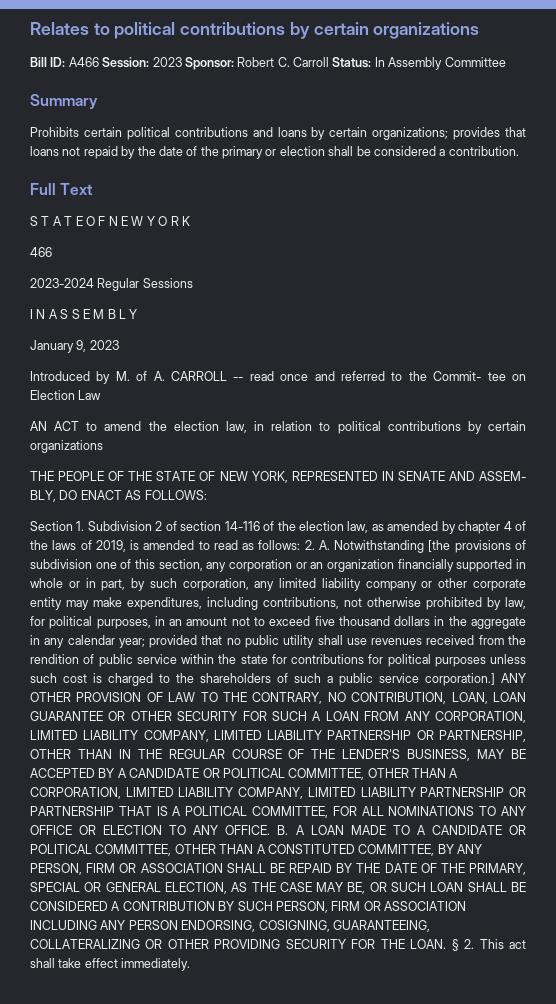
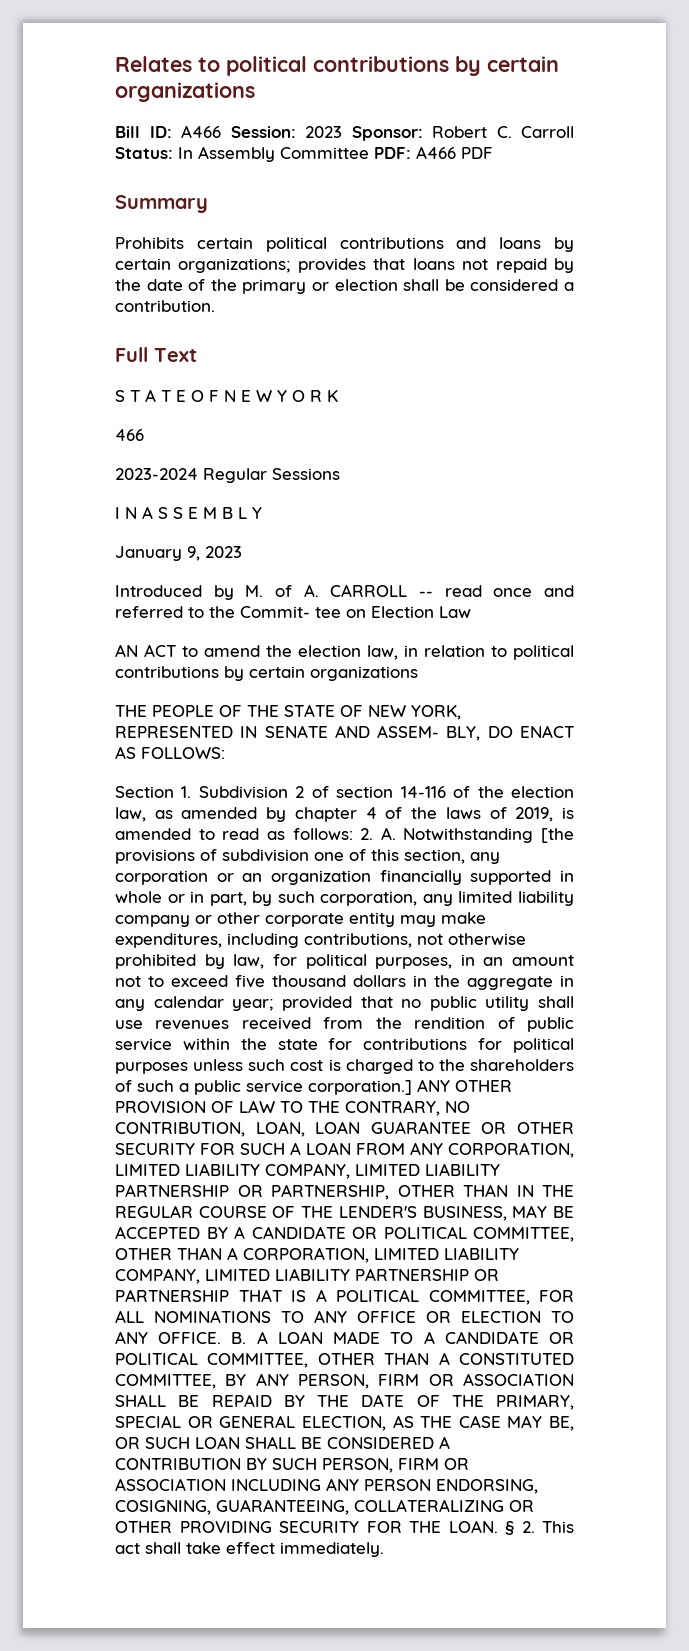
- Bill ID: A466 Session: 2023 Sponsor: Robert C. Carroll Status: In Assembly Committee
+ Bill ID: A466 Session: 2023 Sponsor: Robert C. Carroll Status: In Assembly Committee PDF: A466 PDF

